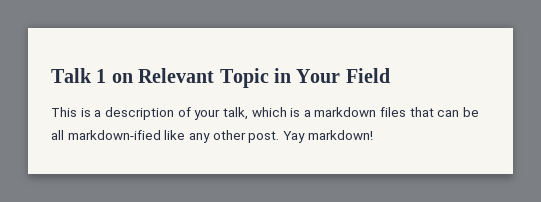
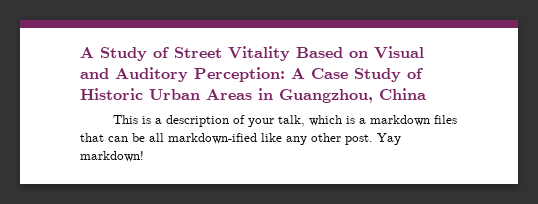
- Talk 1 on Relevant Topic in Your Field
+ A Study of Street Vitality Based on Visual and Auditory Perception: A Case Study of Historic Urban Areas in Guangzhou, China

